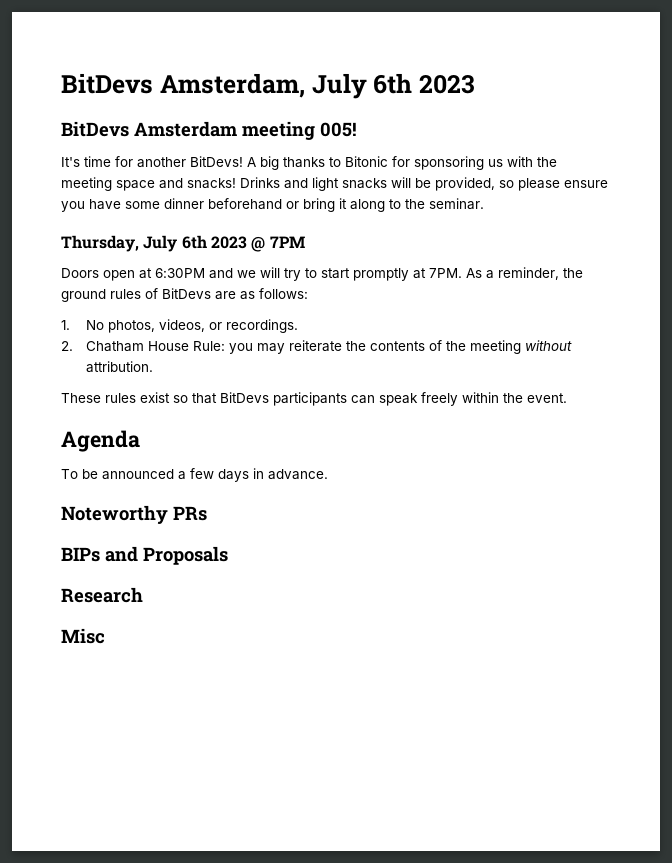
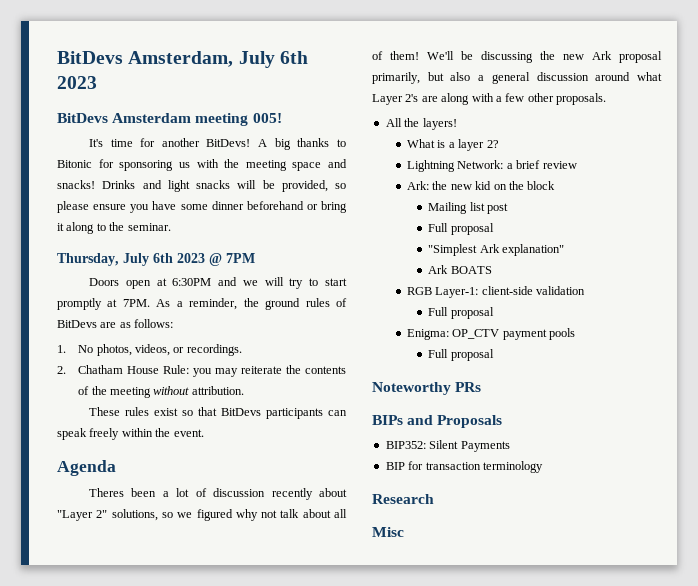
- To be announced a few days in advance.
+ Theres been a lot of discussion recently about "Layer 2" solutions, so we figured why not talk about all of them! We'll be discussing the new Ark proposal primarily, but also a general discussion around what Layer 2's are along with a few other proposals.
+ All the layers!
+ What is a layer 2?
+ Lightning Network: a brief review
+ Ark: the new kid on the block
+ Mailing list post
+ Full proposal
+ "Simplest Ark explanation"
+ Ark BOATS
+ RGB Layer-1: client-side validation
+ Full proposal
+ Enigma: OP_CTV payment pools
+ Full proposal
+ BIP352: Silent Payments
+ BIP for transaction terminology

